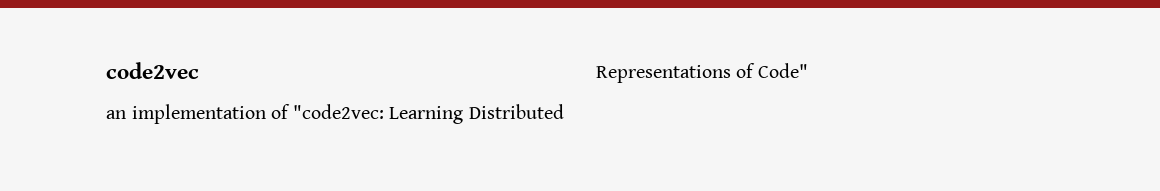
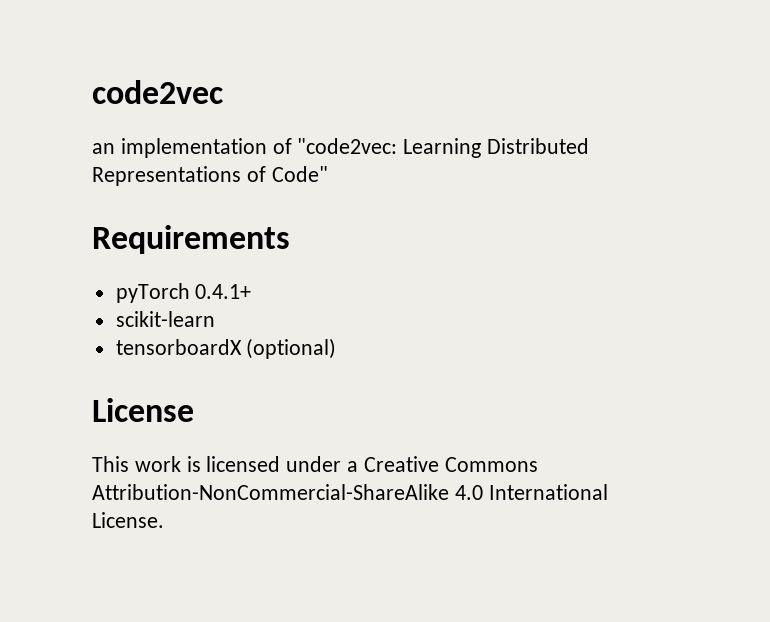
+ Requirements
+ pyTorch 0.4.1+
+ scikit-learn
+ tensorboardX (optional)
+ License
+ This work is licensed under a Creative Commons Attribution-NonCommercial-ShareAlike 4.0 International License.

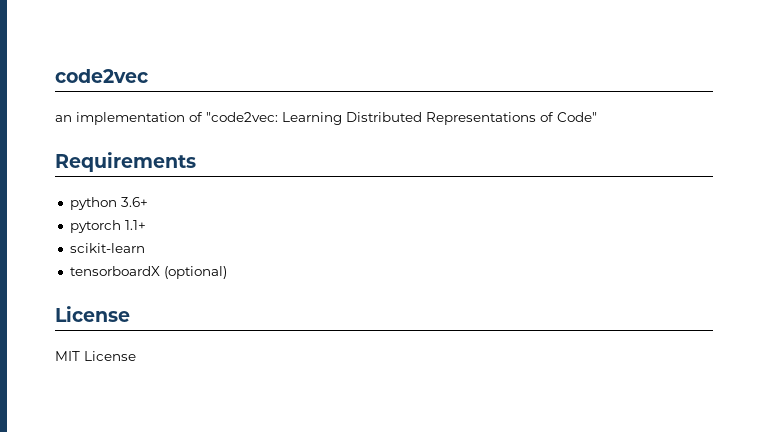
- pyTorch 0.4.1+
+ python 3.6+
+ pytorch 1.1+
- This work is licensed under a Creative Commons Attribution-NonCommercial-ShareAlike 4.0 International License.
+ MIT License

